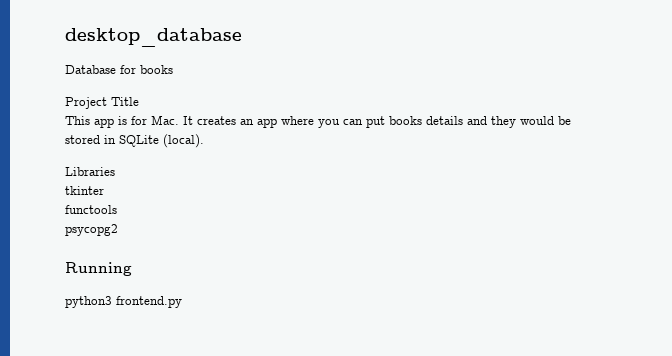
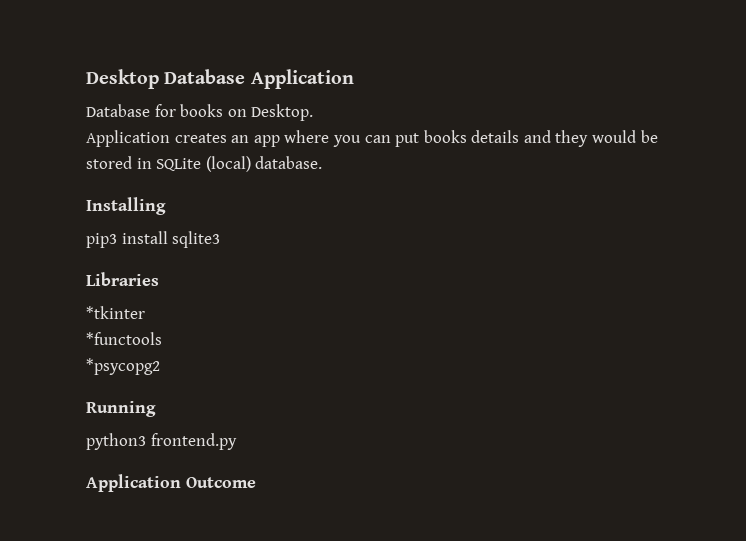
- desktop_database
+ Desktop Database Application
- Database for books
- Project Title
- This app is for Mac. It creates an app where you can put books details and they would be stored in SQLite (local).
+ Database for books on Desktop.
+ Application creates an app where you can put books details and they would be stored in SQLite (local) database.
+ Installing
+ pip3 install sqlite3
  Libraries
- tkinter
- functools
- psycopg2
+ *tkinter
+ *functools
+ *psycopg2
+ Application Outcome

